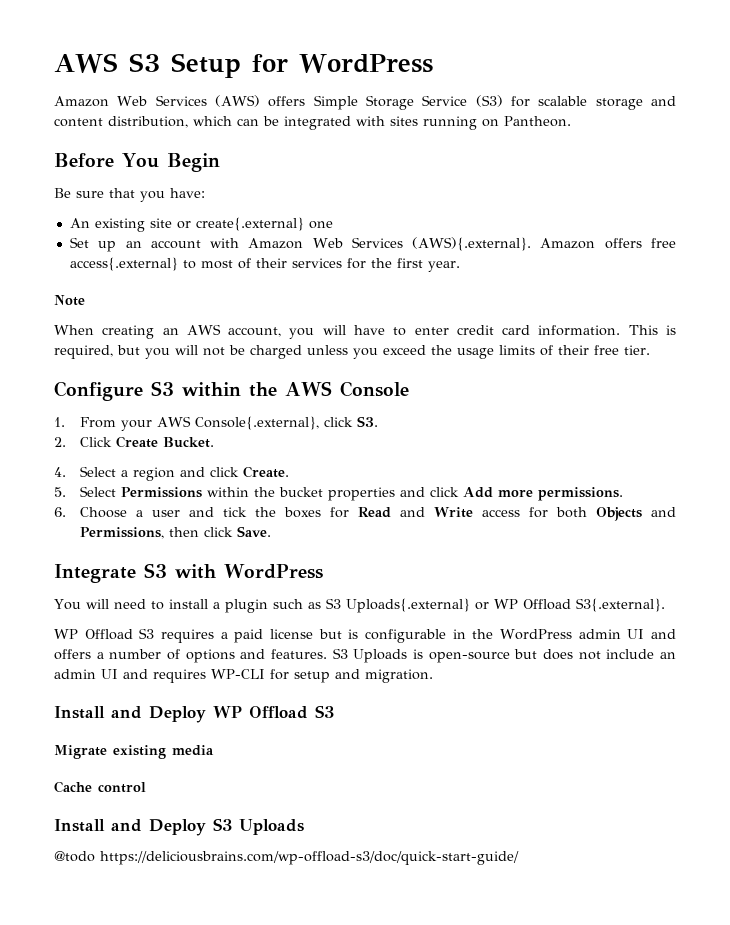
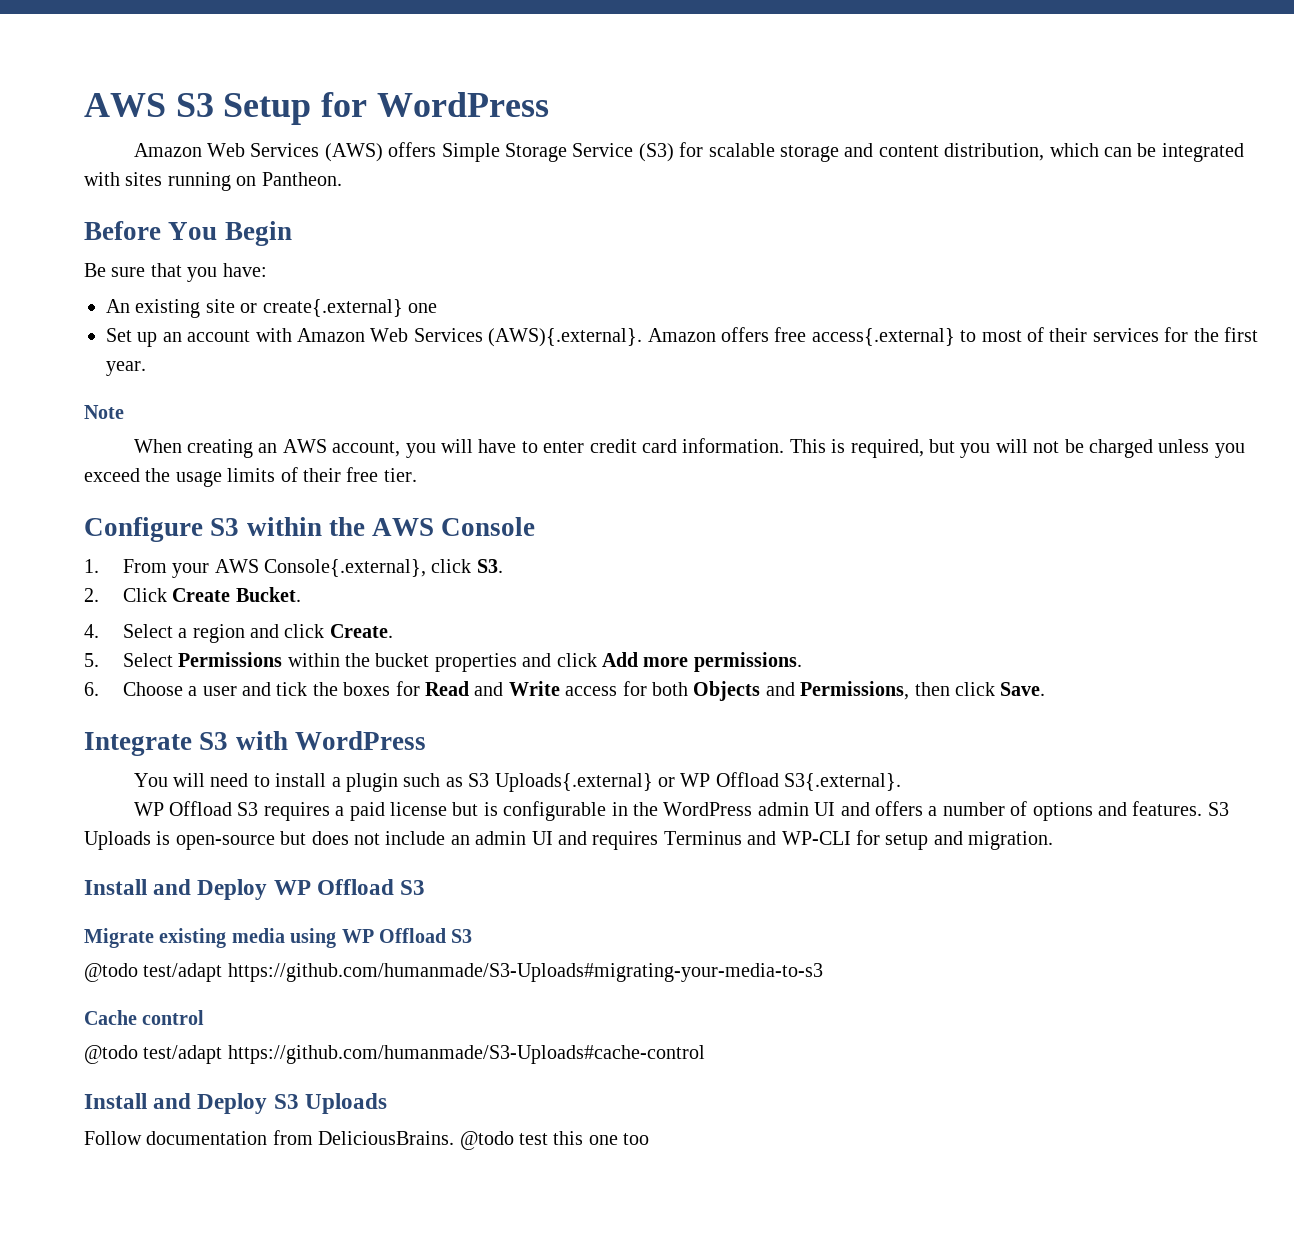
- S3 Uploads is open-source but does not include an admin UI and requires WP-CLI for setup and migration.
+ S3 Uploads is open-source but does not include an admin UI and requires Terminus and WP-CLI for setup and migration.
- Migrate existing media
+ Migrate existing media using WP Offload S3
+ @todo test/adapt https://github.com/humanmade/S3-Uploads#migrating-your-media-to-s3
+ @todo test/adapt https://github.com/humanmade/S3-Uploads#cache-control
- @todo https://deliciousbrains.com/wp-offload-s3/doc/quick-start-guide/
+ Follow documentation from DeliciousBrains. @todo test this one too

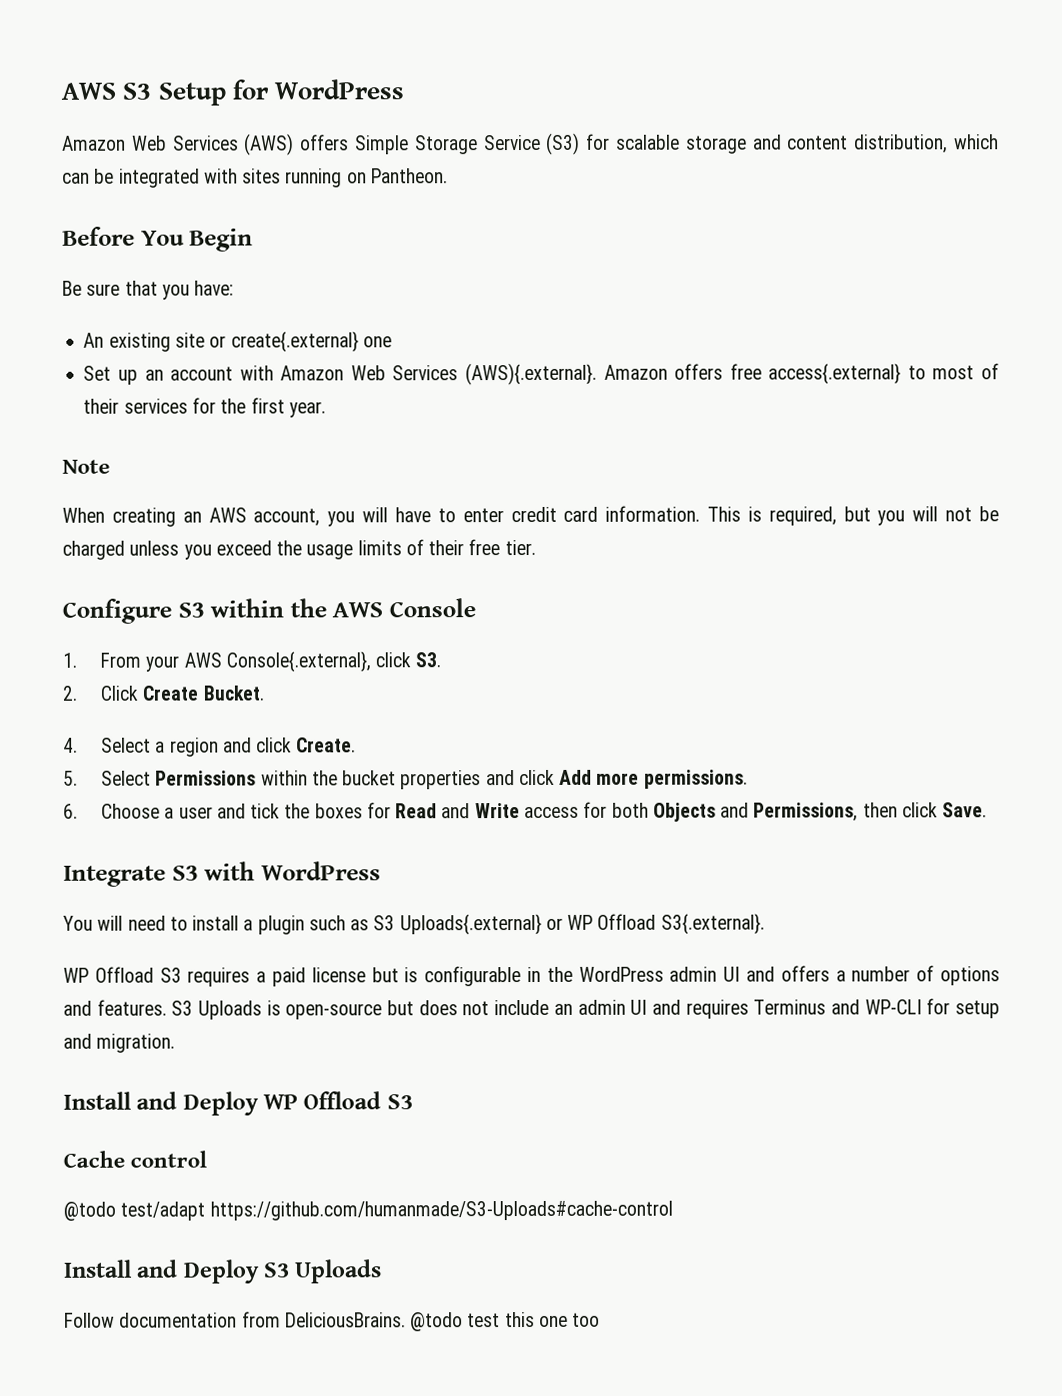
- Migrate existing media using WP Offload S3
- @todo test/adapt https://github.com/humanmade/S3-Uploads#migrating-your-media-to-s3

